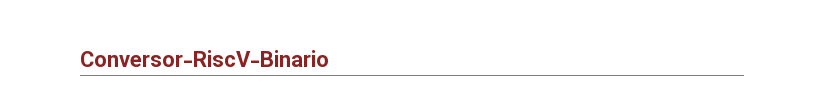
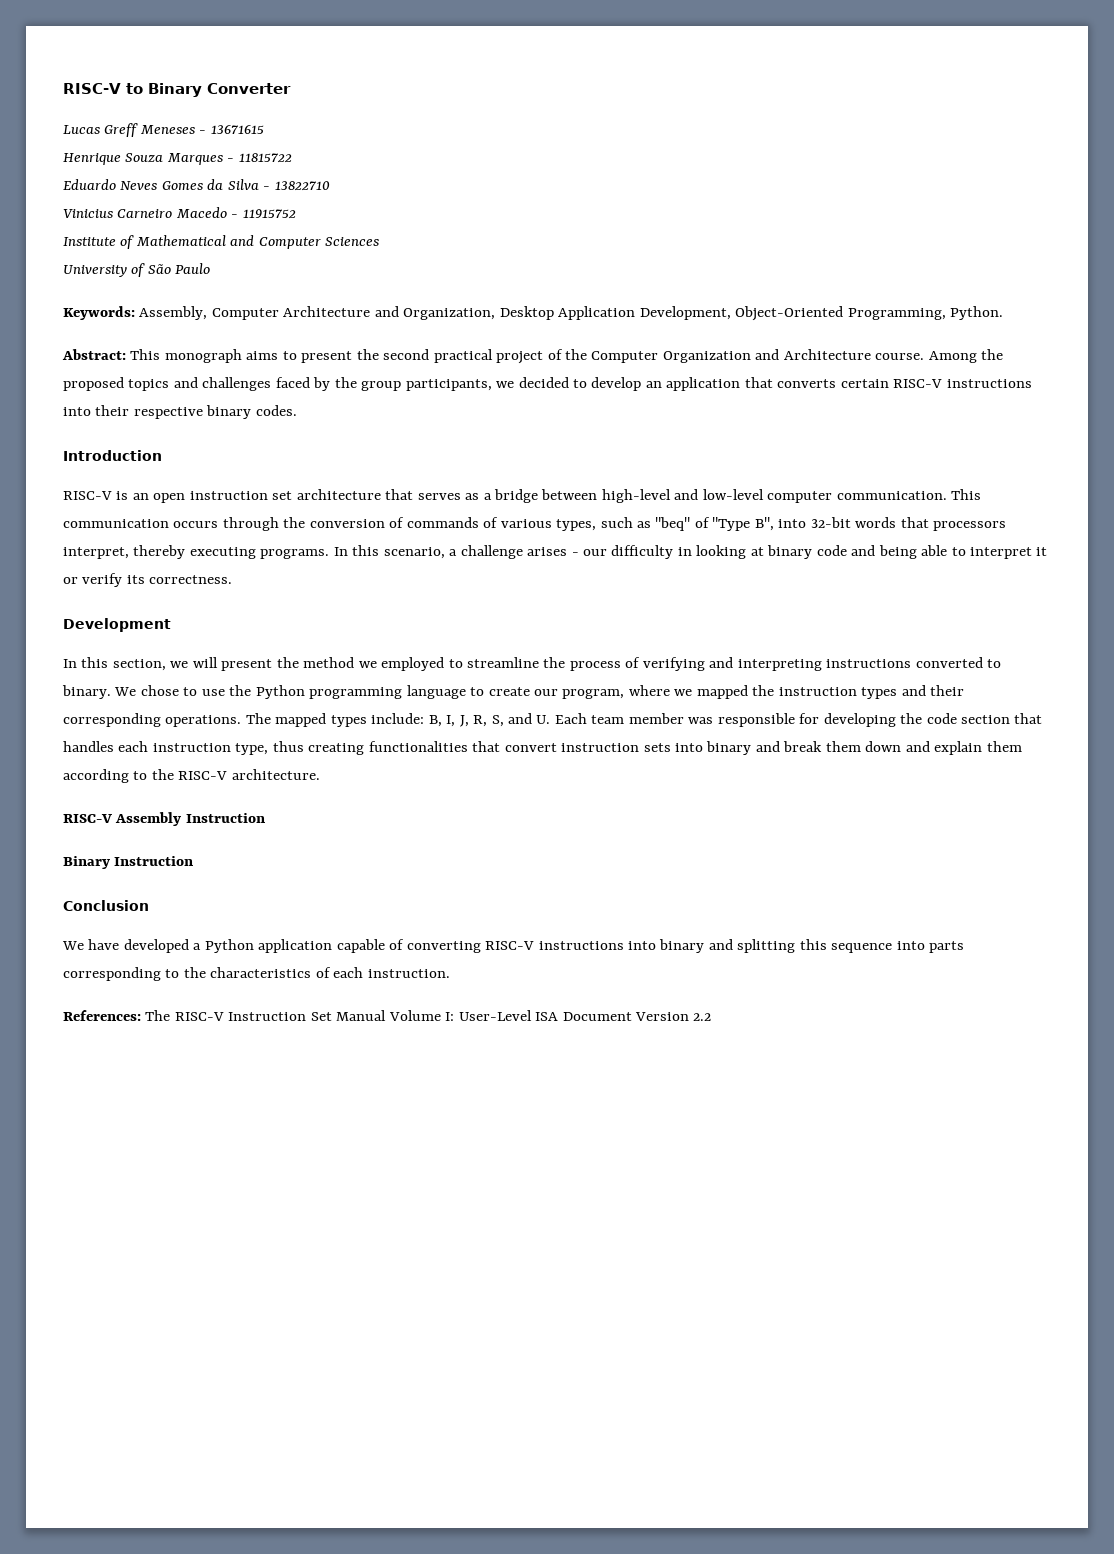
- Conversor-RiscV-Binario
+ RISC-V to Binary Converter
+ Lucas Greff Meneses - 13671615
+ Henrique Souza Marques - 11815722
+ Eduardo Neves Gomes da Silva - 13822710
+ Vinicius Carneiro Macedo - 11915752
+ Institute of Mathematical and Computer Sciences
+ University of São Paulo
+ Keywords: Assembly, Computer Architecture and Organization, Desktop Application Development, Object-Oriented Programming, Python.
+ Abstract: This monograph aims to present the second practical project of the Computer Organization and Architecture course. Among the proposed topics and challenges faced by the group participants, we decided to develop an application that converts certain RISC-V instructions into their respective binary codes.
+ Introduction
+ RISC-V is an open instruction set architecture that serves as a bridge between high-level and low-level computer communication. This communication occurs through the conversion of commands of various types, such as "beq" of "Type B", into 32-bit words that processors interpret, thereby executing programs. In this scenario, a challenge arises - our difficulty in looking at binary code and being able to interpret it or verify its correctness.
+ Development
+ In this section, we will present the method we employed to streamline the process of verifying and interpreting instructions converted to binary. We chose to use the Python programming language to create our program, where we mapped the instruction types and their corresponding operations. The mapped types include: B, I, J, R, S, and U. Each team member was responsible for developing the code section that handles each instruction type, thus creating functionalities that convert instruction sets into binary and break them down and explain them according to the RISC-V architecture.
+ RISC-V Assembly Instruction
+ Binary Instruction
+ Conclusion
+ We have developed a Python application capable of converting RISC-V instructions into binary and splitting this sequence into parts corresponding to the characteristics of each instruction.
+ References: The RISC-V Instruction Set Manual Volume I: User-Level ISA Document Version 2.2

